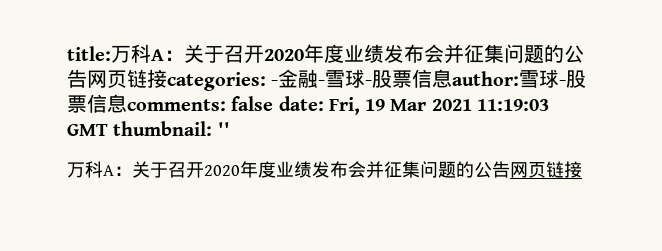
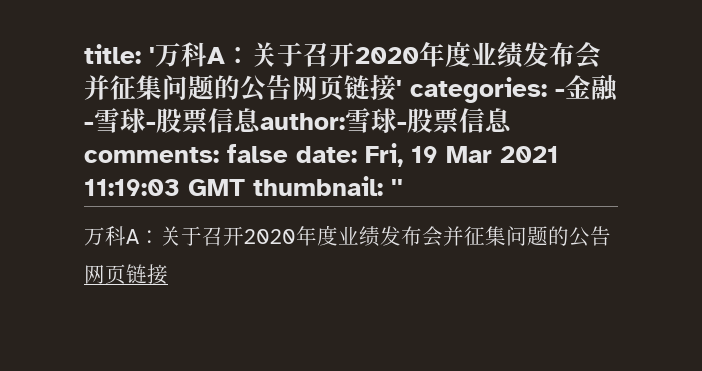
- title:万科A：关于召开2020年度业绩发布会并征集问题的公告网页链接categories: -金融-雪球-股票信息author:雪球-股票信息comments: false date: Fri, 19 Mar 2021 11:19:03 GMT thumbnail: ''
+ title: '万科A：关于召开2020年度业绩发布会并征集问题的公告网页链接' categories: -金融-雪球-股票信息author:雪球-股票信息comments: false date: Fri, 19 Mar 2021 11:19:03 GMT thumbnail: ''

